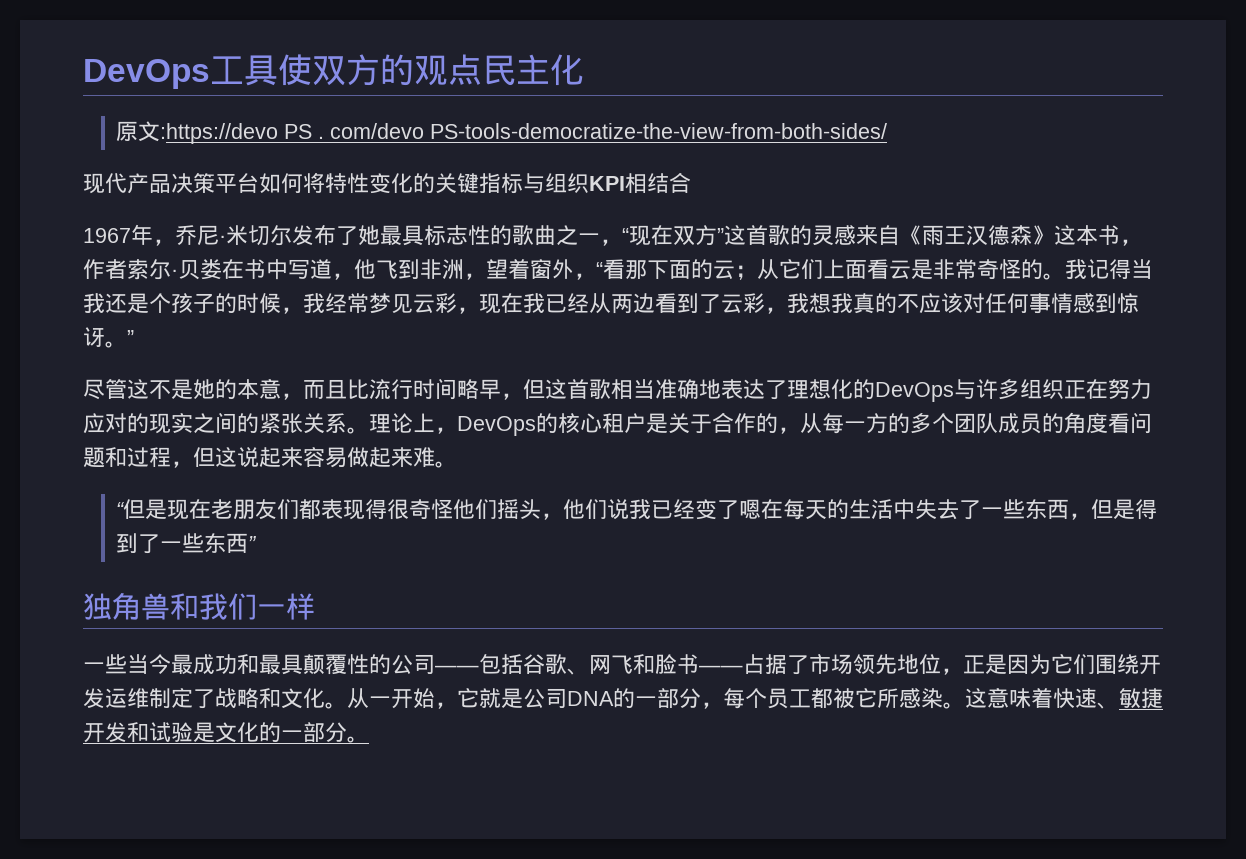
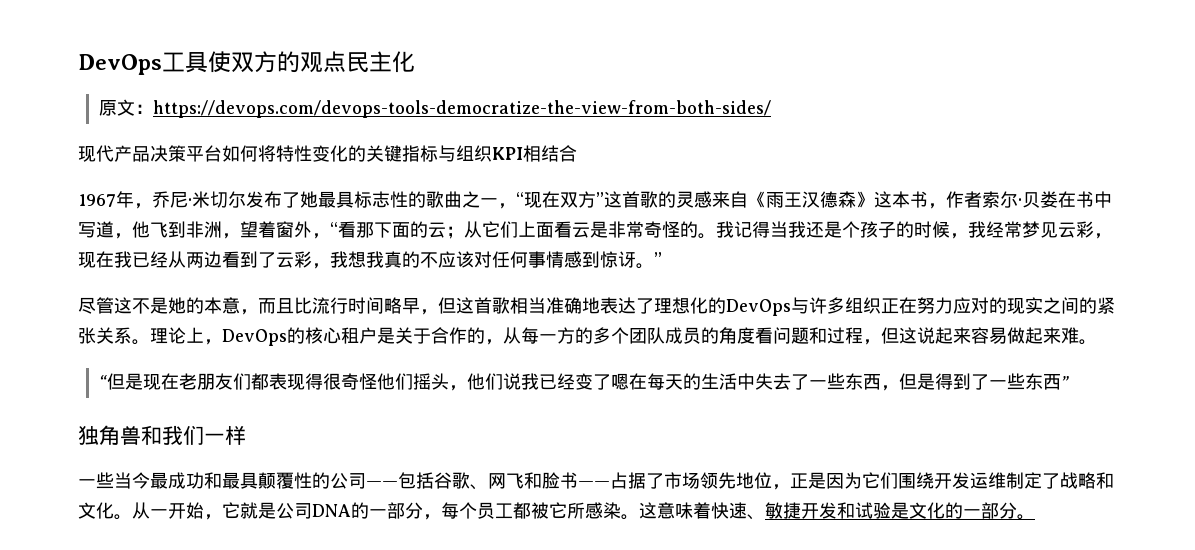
- 原文:https://devo PS . com/devo PS-tools-democratize-the-view-from-both-sides/
+ 原文：https://devops.com/devops-tools-democratize-the-view-from-both-sides/

